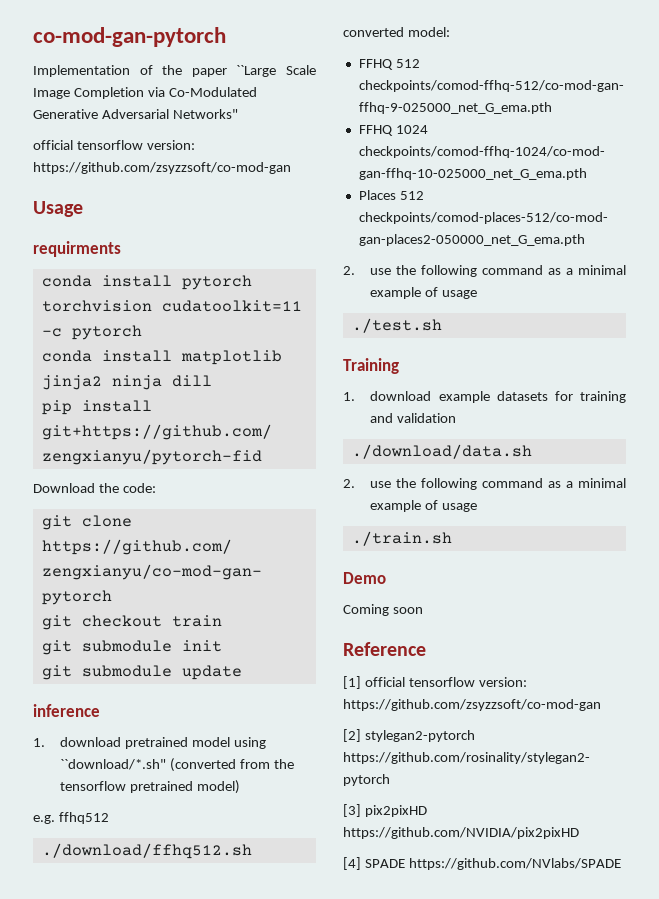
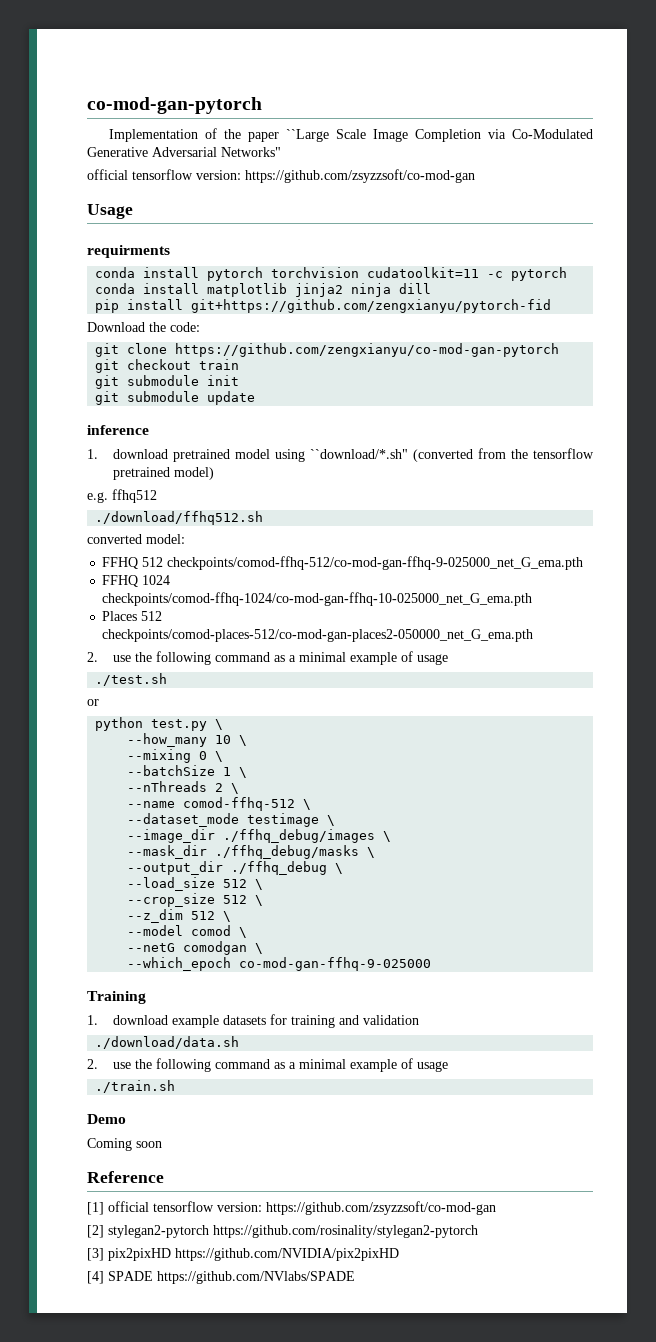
+ or
+ python test.py \
+ --how_many 10 \
+ --mixing 0 \
+ --batchSize 1 \
+ --nThreads 2 \
+ --name comod-ffhq-512 \
+ --dataset_mode testimage \
+ --image_dir ./ffhq_debug/images \
+ --mask_dir ./ffhq_debug/masks \
+ --output_dir ./ffhq_debug \
+ --load_size 512 \
+ --crop_size 512 \
+ --z_dim 512 \
+ --model comod \
+ --netG comodgan \
+ --which_epoch co-mod-gan-ffhq-9-025000

